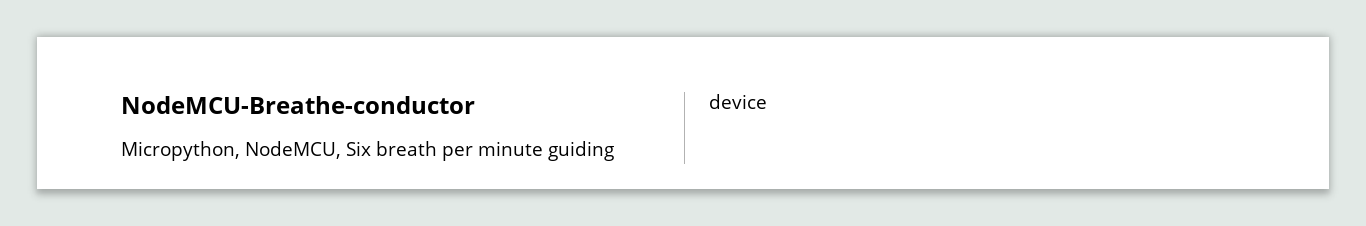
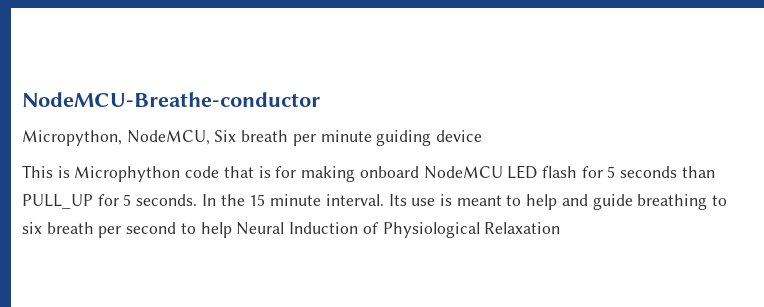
+ This is Microphython code that is for making onboard NodeMCU LED flash for 5 seconds than PULL_UP for 5 seconds. In the 15 minute interval. Its use is meant to help and guide breathing to six breath per second to help Neural Induction of Physiological Relaxation

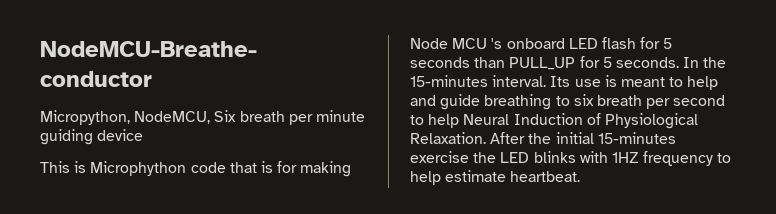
- This is Microphython code that is for making onboard NodeMCU LED flash for 5 seconds than PULL_UP for 5 seconds.
+ This is Microphython code that is for making Node MCU 's onboard LED flash for 5 seconds than PULL_UP for 5 seconds.
- In the 15 minute interval.
+ In the 15-minutes interval.
- Its use is meant to help and guide breathing to six breath per second to help Neural Induction of Physiological Relaxation
+ Its use is meant to help and guide breathing to six breath per second to help Neural Induction of Physiological Relaxation. After the initial 15-minutes exercise the LED blinks with 1HZ frequency to help estimate heartbeat.

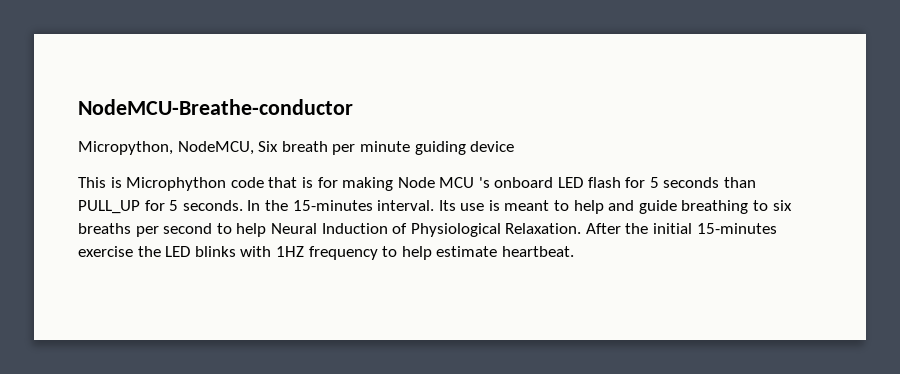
- Its use is meant to help and guide breathing to six breath per second to help Neural Induction of Physiological Relaxation.
+ Its use is meant to help and guide breathing to six breaths per second to help Neural Induction of Physiological Relaxation.

